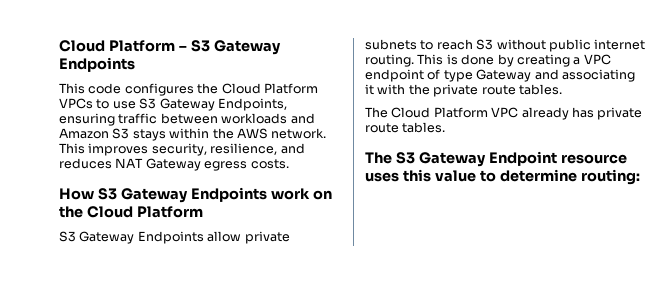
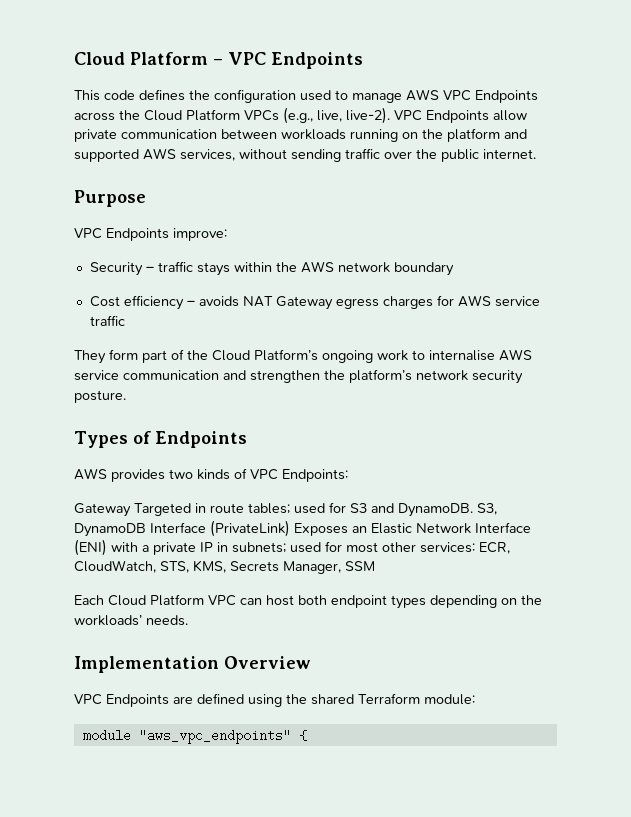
- Cloud Platform – S3 Gateway Endpoints
+ Cloud Platform – VPC Endpoints
- This code configures the Cloud Platform VPCs to use S3 Gateway Endpoints, ensuring traffic between workloads and Amazon S3 stays within the AWS network. This improves security, resilience, and reduces NAT Gateway egress costs.
- How S3 Gateway Endpoints work on the Cloud Platform
- S3 Gateway Endpoints allow private subnets to reach S3 without public internet routing. This is done by creating a VPC endpoint of type Gateway and associating it with the private route tables.
- The Cloud Platform VPC already has private route tables.
- The S3 Gateway Endpoint resource uses this value to determine routing:
+ This code defines the configuration used to manage AWS VPC Endpoints across the Cloud Platform VPCs (e.g., live, live-2). VPC Endpoints allow private communication between workloads running on the platform and supported AWS services, without sending traffic over the public internet.
+ Purpose
+ VPC Endpoints improve:
+ Security – traffic stays within the AWS network boundary
+ Cost efficiency – avoids NAT Gateway egress charges for AWS service traffic
+ They form part of the Cloud Platform’s ongoing work to internalise AWS service communication and strengthen the platform’s network security posture.
+ Types of Endpoints
+ AWS provides two kinds of VPC Endpoints:
+ Gateway Targeted in route tables; used for S3 and DynamoDB. S3, DynamoDB Interface (PrivateLink) Exposes an Elastic Network Interface (ENI) with a private IP in subnets; used for most other services: ECR, CloudWatch, STS, KMS, Secrets Manager, SSM
+ Each Cloud Platform VPC can host both endpoint types depending on the workloads’ needs.
+ Implementation Overview
+ VPC Endpoints are defined using the shared Terraform module:
+ module "aws_vpc_endpoints" {

